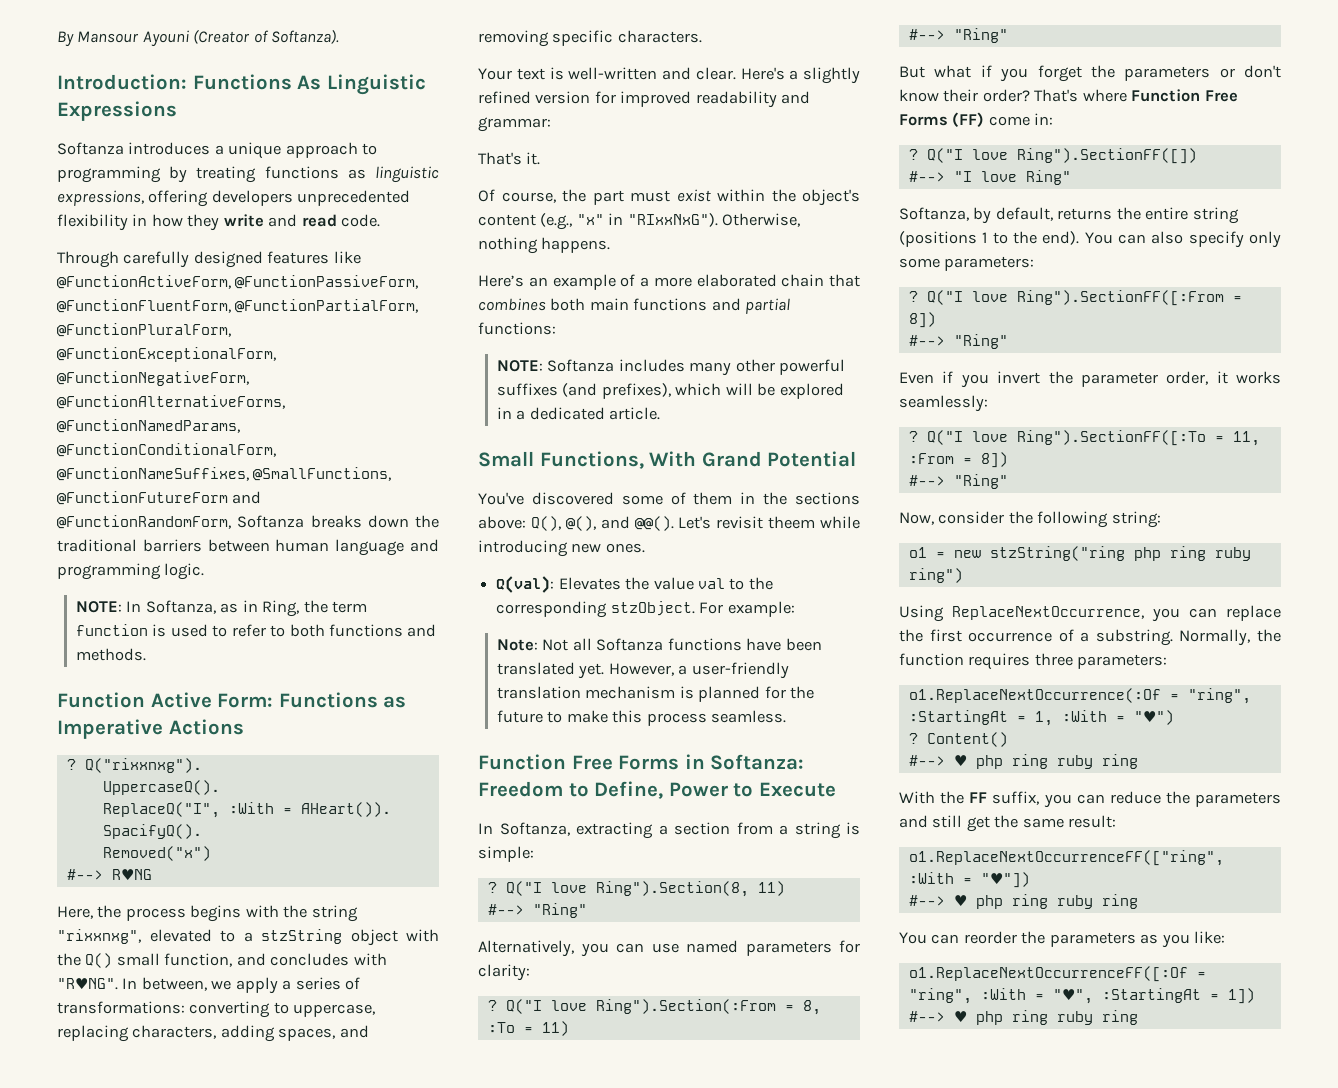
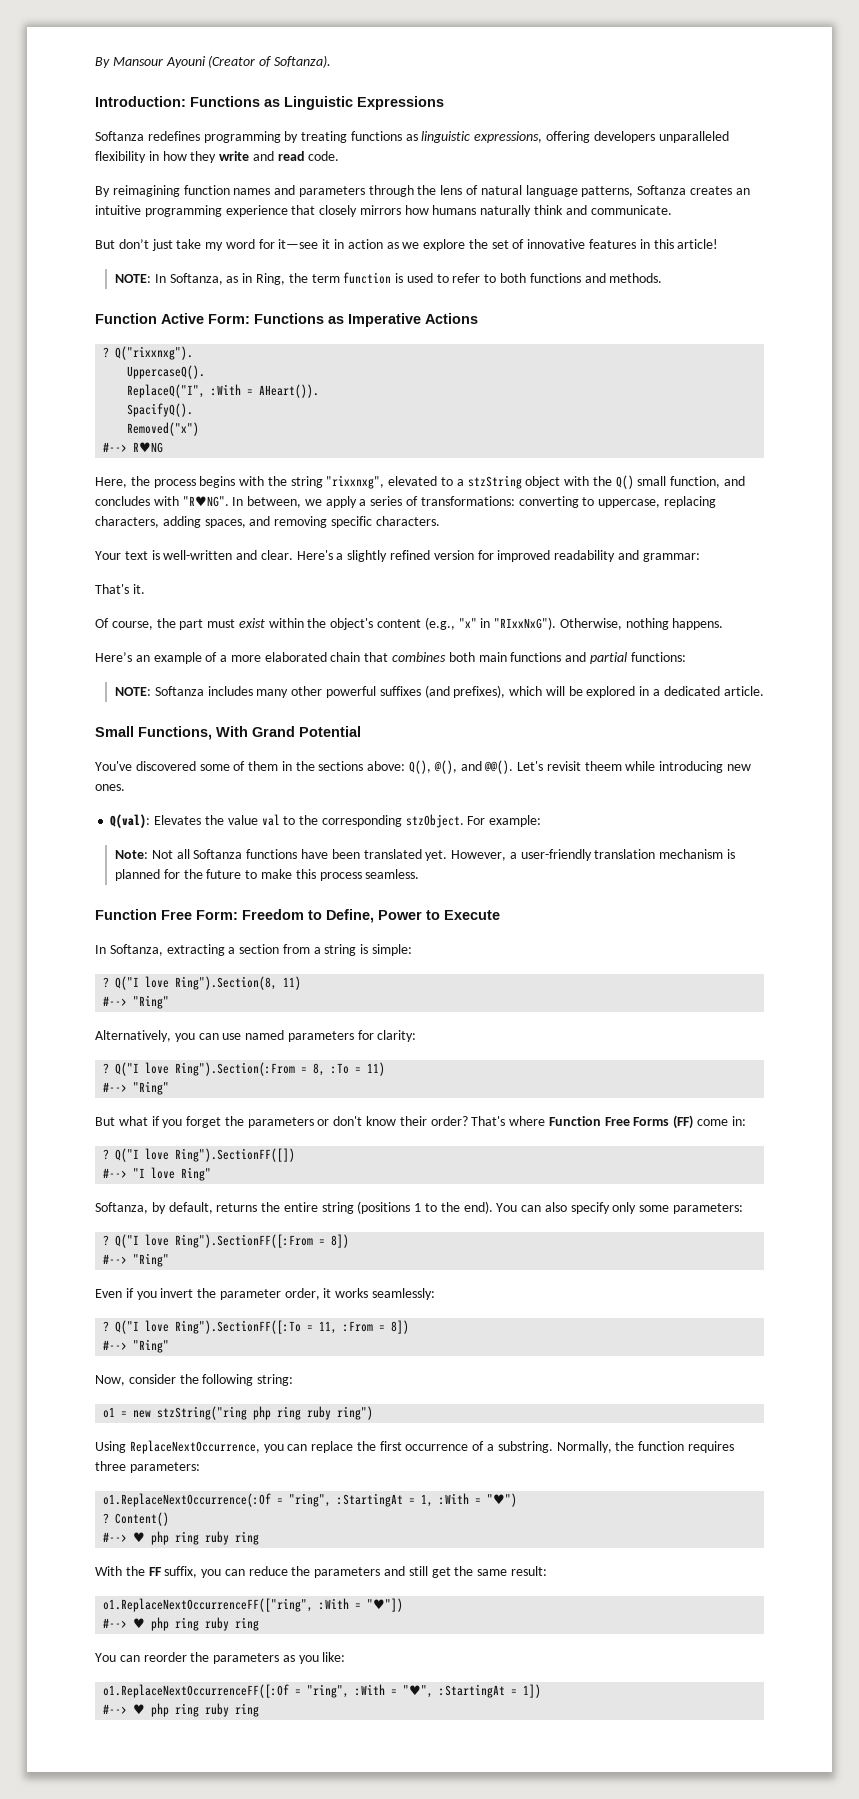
- Introduction: Functions As Linguistic Expressions
+ Introduction: Functions as Linguistic Expressions
- Softanza introduces a unique approach to programming by treating functions as linguistic expressions, offering developers unprecedented flexibility in how they write and read code.
+ Softanza redefines programming by treating functions as linguistic expressions, offering developers unparalleled flexibility in how they write and read code.
- Through carefully designed features like @FunctionActiveForm, @FunctionPassiveForm, @FunctionFluentForm, @FunctionPartialForm, @FunctionPluralForm, @FunctionExceptionalForm, @FunctionNegativeForm, @FunctionAlternativeForms, @FunctionNamedParams, @FunctionConditionalForm, @FunctionNameSuffixes, @SmallFunctions, @FunctionFutureForm and @FunctionRandomForm, Softanza breaks down the traditional barriers between human language and programming logic.
+ By reimagining function names and parameters through the lens of natural language patterns, Softanza creates an intuitive programming experience that closely mirrors how humans naturally think and communicate.
+ But don’t just take my word for it—see it in action as we explore the set of innovative features in this article!
- Function Free Forms in Softanza: Freedom to Define, Power to Execute
+ Function Free Form: Freedom to Define, Power to Execute

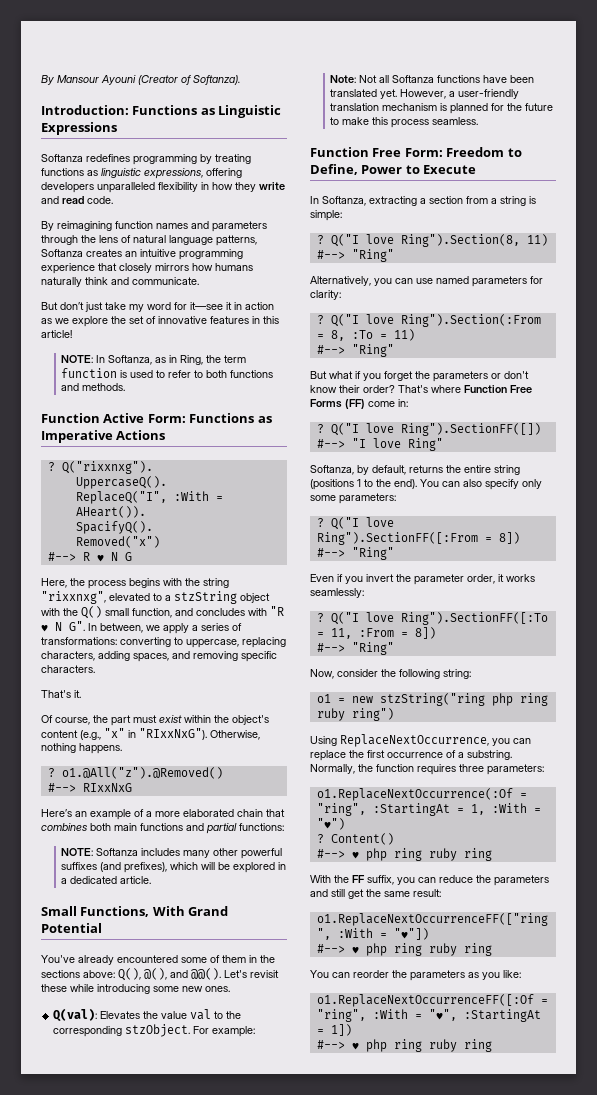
- #--> R♥NG
+ #--> R ♥ N G
- Here, the process begins with the string "rixxnxg", elevated to a stzString object with the Q() small function, and concludes with "R♥NG". In between, we apply a series of transformations: converting to uppercase, replacing characters, adding spaces, and removing specific characters.
+ Here, the process begins with the string "rixxnxg", elevated to a stzString object with the Q() small function, and concludes with "R ♥ N G". In between, we apply a series of transformations: converting to uppercase, replacing characters, adding spaces, and removing specific characters.
- Your text is well-written and clear. Here's a slightly refined version for improved readability and grammar:
+ ? o1.@All("z").@Removed()
+ #--> RIxxNxG
- You've discovered some of them in the sections above: Q(), @(), and @@().
+ You've already encountered some of them in the sections above: Q(), @(), and @@().
- Let's revisit theem while introducing new ones.
+ Let's revisit these while introducing some new ones.

